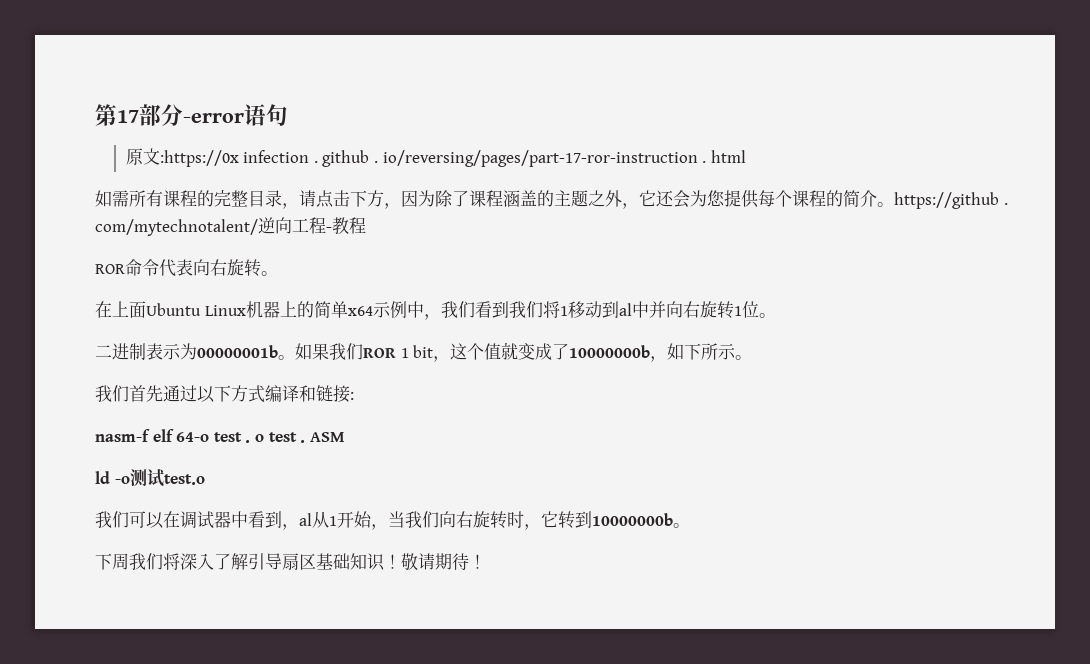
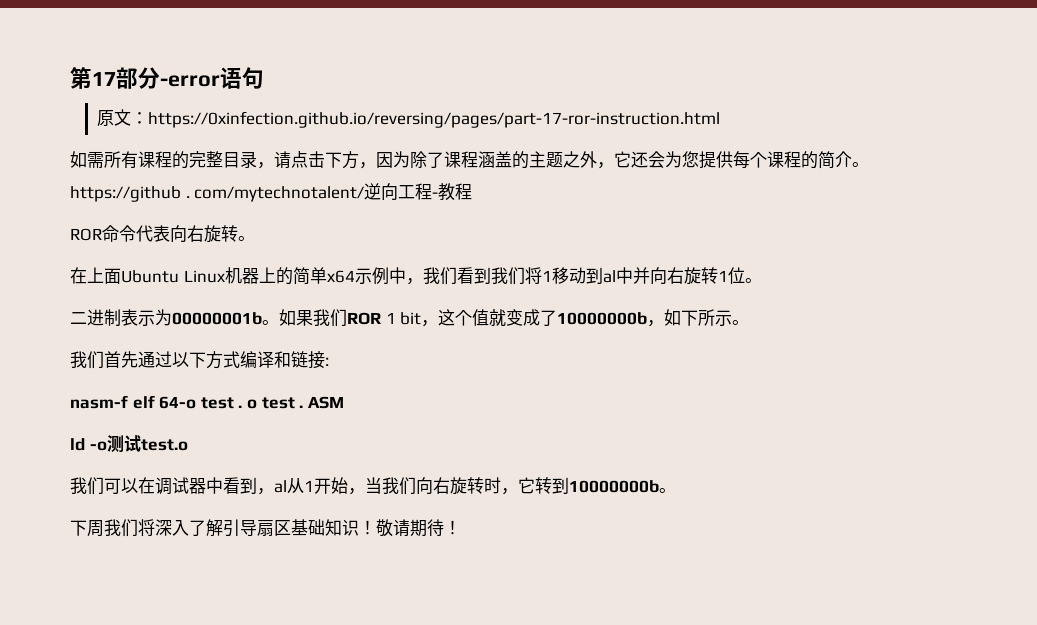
- 原文:https://0x infection . github . io/reversing/pages/part-17-ror-instruction . html
+ 原文：https://0xinfection.github.io/reversing/pages/part-17-ror-instruction.html

